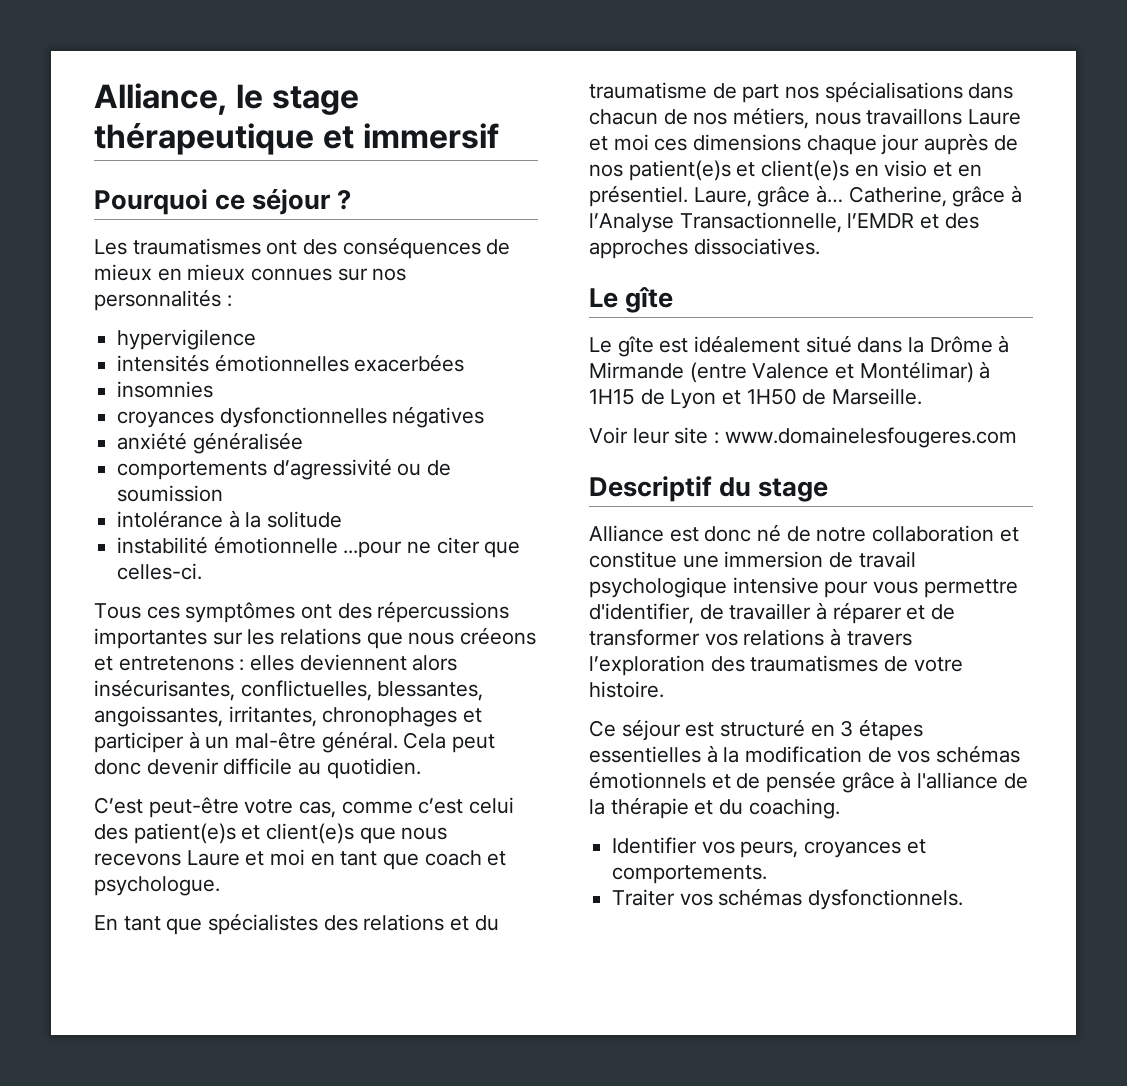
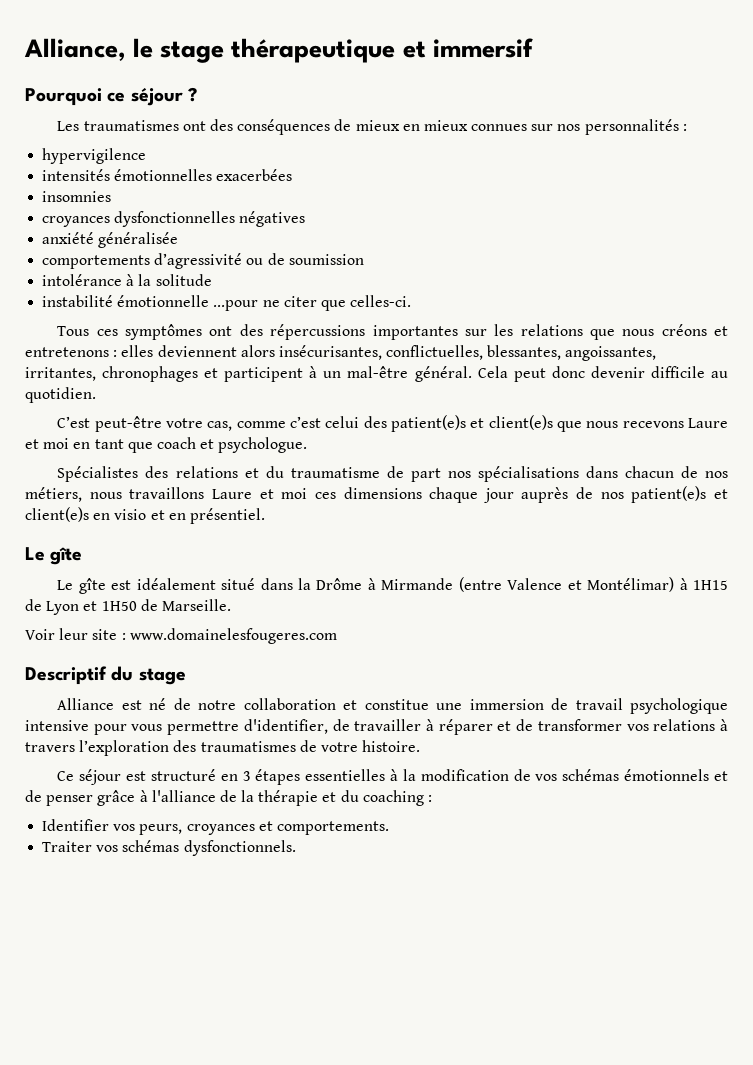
- Tous ces symptômes ont des répercussions importantes sur les relations que nous créeons et entretenons : elles deviennent alors insécurisantes, conflictuelles, blessantes, angoissantes, irritantes, chronophages et participer à un mal-être général.
+ Tous ces symptômes ont des répercussions importantes sur les relations que nous créons et entretenons : elles deviennent alors insécurisantes, conflictuelles, blessantes, angoissantes, irritantes, chronophages et participent à un mal-être général.
- En tant que spécialistes des relations et du traumatisme de part nos spécialisations dans chacun de nos métiers, nous travaillons Laure et moi ces dimensions chaque jour auprès de nos patient(e)s et client(e)s en visio et en présentiel. Laure, grâce à… Catherine, grâce à l’Analyse Transactionnelle, l’EMDR et des approches dissociatives.
+ Spécialistes des relations et du traumatisme de part nos spécialisations dans chacun de nos métiers, nous travaillons Laure et moi ces dimensions chaque jour auprès de nos patient(e)s et client(e)s en visio et en présentiel.
- Alliance est donc né de notre collaboration et constitue une immersion de travail psychologique intensive pour vous permettre d'identifier, de travailler à réparer et de transformer vos relations à travers l’exploration des traumatismes de votre histoire.
+ Alliance est né de notre collaboration et constitue une immersion de travail psychologique intensive pour vous permettre d'identifier, de travailler à réparer et de transformer vos relations à travers l’exploration des traumatismes de votre histoire.
- Ce séjour est structuré en 3 étapes essentielles à la modification de vos schémas émotionnels et de pensée grâce à l'alliance de la thérapie et du coaching.
+ Ce séjour est structuré en 3 étapes essentielles à la modification de vos schémas émotionnels et de penser grâce à l'alliance de la thérapie et du coaching :

